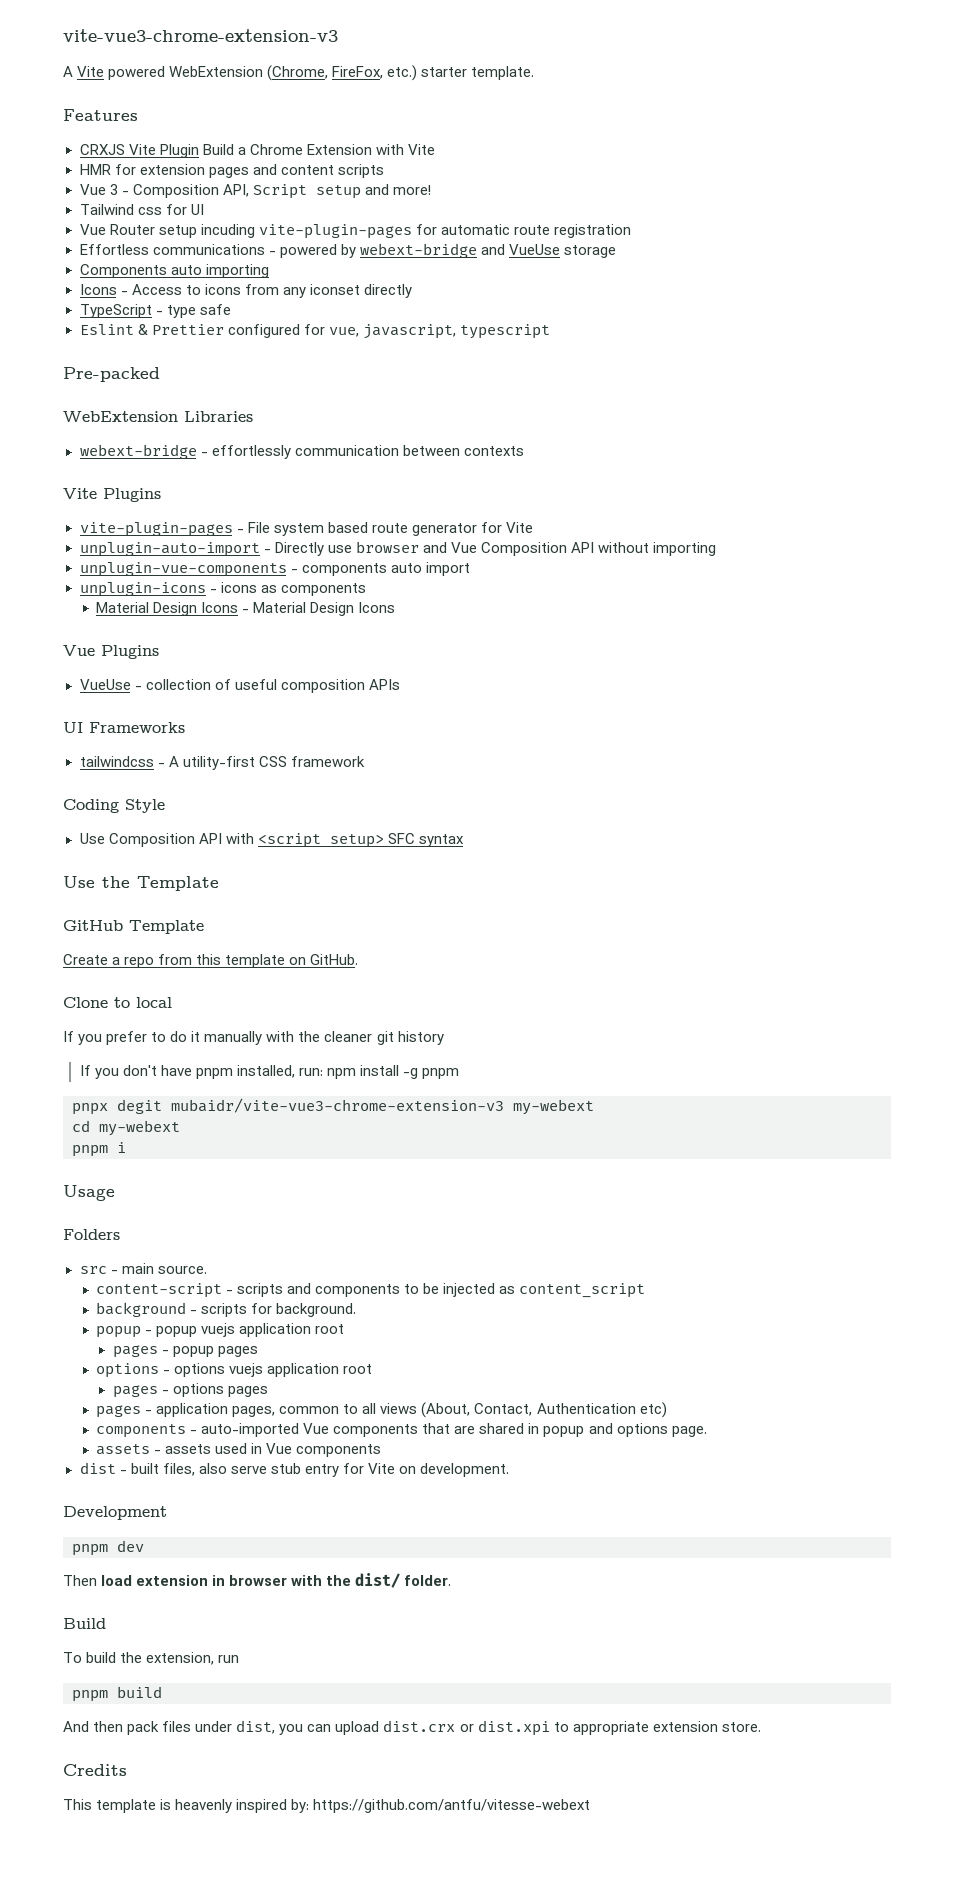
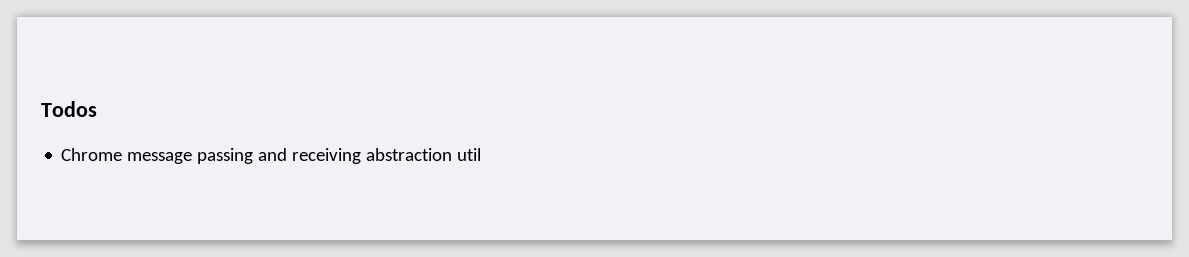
- vite-vue3-chrome-extension-v3
- A Vite powered WebExtension (Chrome, FireFox, etc.) starter template.
- Features
- CRXJS Vite Plugin Build a Chrome Extension with Vite
- HMR for extension pages and content scripts
- Vue 3 - Composition API, Script setup and more!
- Tailwind css for UI
- Vue Router setup incuding vite-plugin-pages for automatic route registration
- Effortless communications - powered by webext-bridge and VueUse storage
- Components auto importing
- Icons - Access to icons from any iconset directly
- TypeScript - type safe
- Eslint & Prettier configured for vue, javascript, typescript
- Pre-packed
- WebExtension Libraries
- webext-bridge - effortlessly communication between contexts
- Vite Plugins
- vite-plugin-pages - File system based route generator for Vite
- unplugin-auto-import - Directly use browser and Vue Composition API without importing
- unplugin-vue-components - components auto import
- unplugin-icons - icons as components
- Material Design Icons - Material Design Icons
- Vue Plugins
- VueUse - collection of useful composition APIs
- UI Frameworks
- tailwindcss - A utility-first CSS framework
- Coding Style
- Use Composition API with <script setup> SFC syntax
- Use the Template
- GitHub Template
- Create a repo from this template on GitHub.
- Clone to local
- If you prefer to do it manually with the cleaner git history
- If you don't have pnpm installed, run: npm install -g pnpm
- pnpx degit mubaidr/vite-vue3-chrome-extension-v3 my-webext
- cd my-webext
- pnpm i
- Usage
- Folders
- src - main source.
- content-script - scripts and components to be injected as content_script
- background - scripts for background.
- popup - popup vuejs application root
- pages - popup pages
- options - options vuejs application root
- pages - options pages
- pages - application pages, common to all views (About, Contact, Authentication etc)
- components - auto-imported Vue components that are shared in popup and options page.
- assets - assets used in Vue components
- dist - built files, also serve stub entry for Vite on development.
- Development
- pnpm dev
- Then load extension in browser with the dist/ folder.
- Build
- To build the extension, run
- pnpm build
- And then pack files under dist, you can upload dist.crx or dist.xpi to appropriate extension store.
- Credits
- This template is heavenly inspired by: https://github.com/antfu/vitesse-webext
+ Todos
+ Chrome message passing and receiving abstraction util

